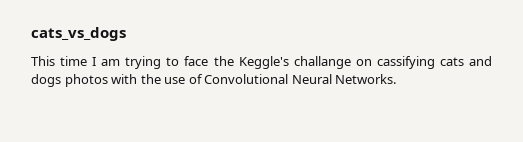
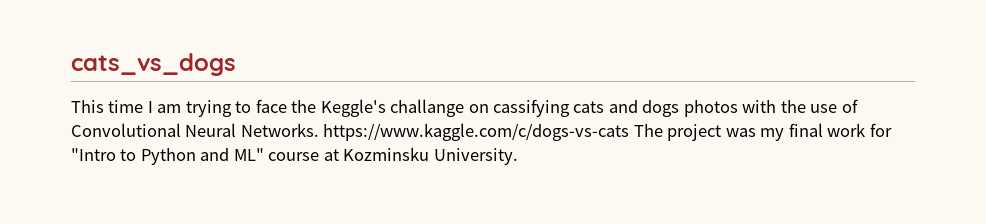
- This time I am trying to face the Keggle's challange on cassifying cats and dogs photos with the use of Convolutional Neural Networks.
+ This time I am trying to face the Keggle's challange on cassifying cats and dogs photos with the use of Convolutional Neural Networks. https://www.kaggle.com/c/dogs-vs-cats The project was my final work for "Intro to Python and ML" course at Kozminsku University.

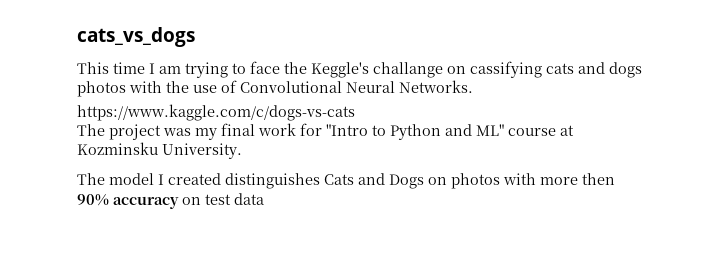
- This time I am trying to face the Keggle's challange on cassifying cats and dogs photos with the use of Convolutional Neural Networks. https://www.kaggle.com/c/dogs-vs-cats The project was my final work for "Intro to Python and ML" course at Kozminsku University.
+ This time I am trying to face the Keggle's challange on cassifying cats and dogs photos with the use of Convolutional Neural Networks.
+ https://www.kaggle.com/c/dogs-vs-cats
+ The project was my final work for "Intro to Python and ML" course at Kozminsku University.
+ The model I created distinguishes Cats and Dogs on photos with more then 90% accuracy on test data

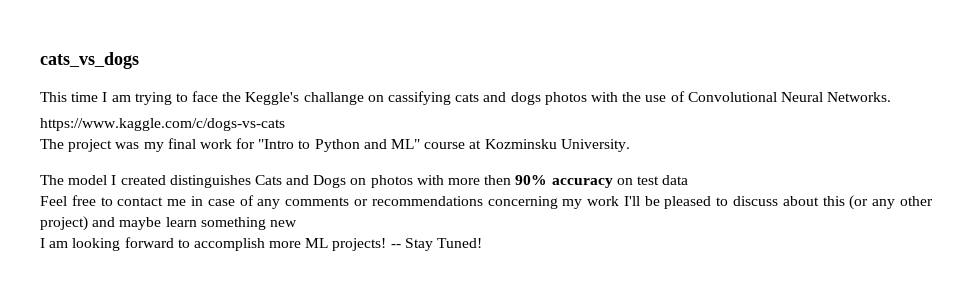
+ Feel free to contact me in case of any comments or recommendations concerning my work I'll be pleased to discuss about this (or any other project) and maybe learn something new
+ I am looking forward to accomplish more ML projects! -- Stay Tuned!

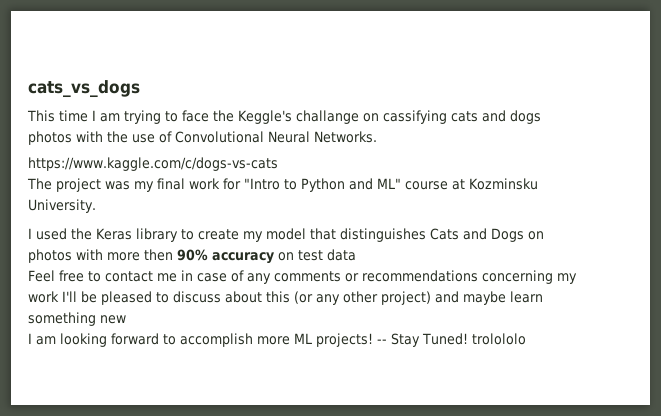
- The model I created distinguishes Cats and Dogs on photos with more then 90% accuracy on test data
+ I used the Keras library to create my model that distinguishes Cats and Dogs on photos with more then 90% accuracy on test data
- -- Stay Tuned!
+ -- Stay Tuned! trolololo

